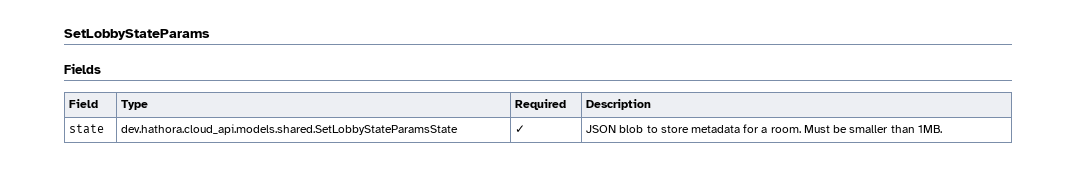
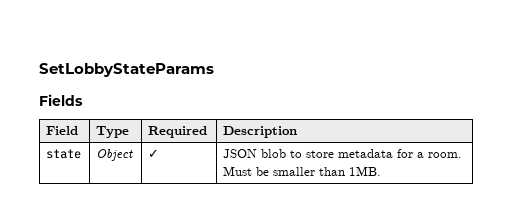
- state | dev.hathora.cloud_api.models.shared.SetLobbyStateParamsState | ✓ | JSON blob to store metadata for a room. Must be smaller than 1MB.
+ state | Object | ✓ | JSON blob to store metadata for a room. Must be smaller than 1MB.

